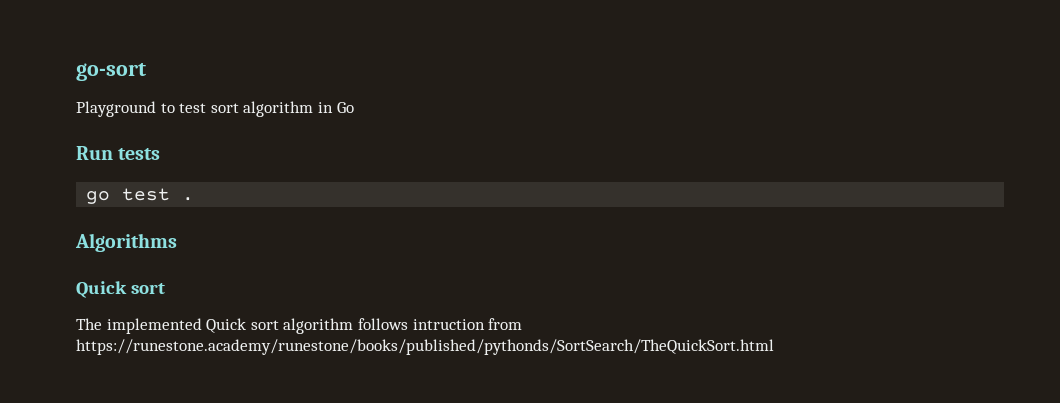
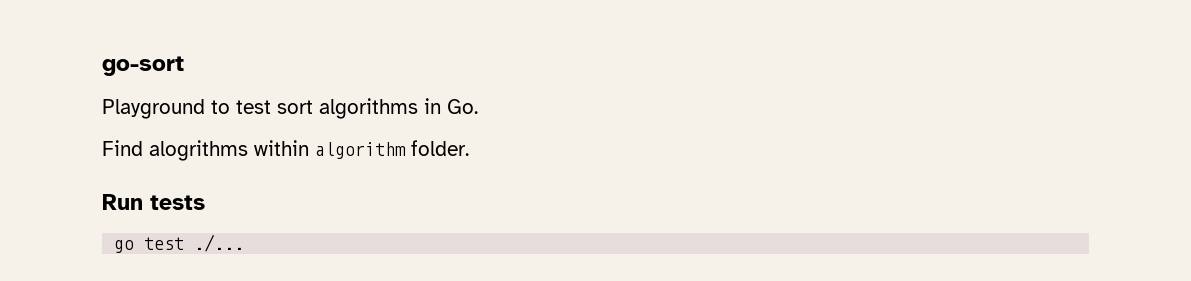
- Playground to test sort algorithm in Go
+ Playground to test sort algorithms in Go.
+ Find alogrithms within algorithm folder.
  Run tests
- go test .
- Algorithms
- Quick sort
- The implemented Quick sort algorithm follows intruction from https://runestone.academy/runestone/books/published/pythonds/SortSearch/TheQuickSort.html
+ go test ./...

